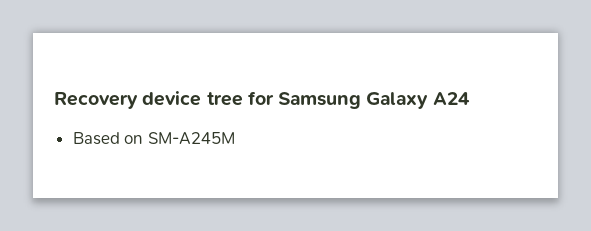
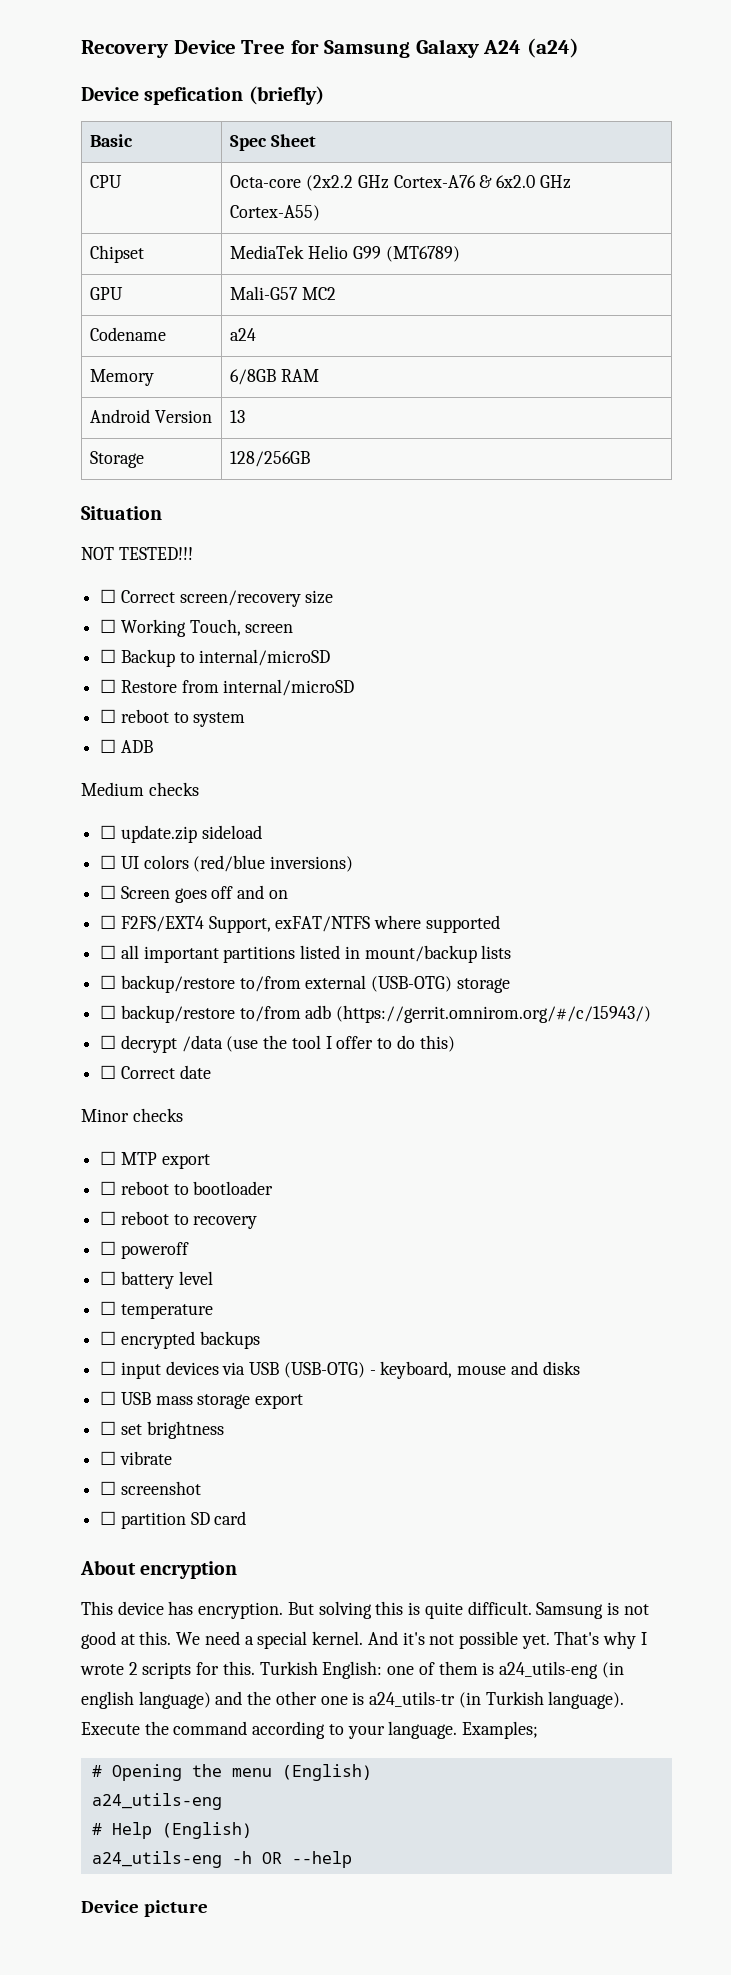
- Recovery device tree for Samsung Galaxy A24
- Based on SM-A245M
+ Recovery Device Tree for Samsung Galaxy A24 (a24)
+ Device spefication (briefly)
+ Basic | Spec Sheet
+ CPU | Octa-core (2x2.2 GHz Cortex-A76 & 6x2.0 GHz Cortex-A55)
+ Chipset | MediaTek Helio G99 (MT6789)
+ GPU | Mali-G57 MC2
+ Codename | a24
+ Memory | 6/8GB RAM
+ Android Version | 13
+ Storage | 128/256GB
+ Situation
+ NOT TESTED!!!
+ ☐ Correct screen/recovery size
+ ☐ Working Touch, screen
+ ☐ Backup to internal/microSD
+ ☐ Restore from internal/microSD
+ ☐ reboot to system
+ ☐ ADB
+ Medium checks
+ ☐ update.zip sideload
+ ☐ UI colors (red/blue inversions)
+ ☐ Screen goes off and on
+ ☐ F2FS/EXT4 Support, exFAT/NTFS where supported
+ ☐ all important partitions listed in mount/backup lists
+ ☐ backup/restore to/from external (USB-OTG) storage
+ ☐ backup/restore to/from adb (https://gerrit.omnirom.org/#/c/15943/)
+ ☐ decrypt /data (use the tool I offer to do this)
+ ☐ Correct date
+ Minor checks
+ ☐ MTP export
+ ☐ reboot to bootloader
+ ☐ reboot to recovery
+ ☐ poweroff
+ ☐ battery level
+ ☐ temperature
+ ☐ encrypted backups
+ ☐ input devices via USB (USB-OTG) - keyboard, mouse and disks
+ ☐ USB mass storage export
+ ☐ set brightness
+ ☐ vibrate
+ ☐ screenshot
+ ☐ partition SD card
+ About encryption
+ This device has encryption. But solving this is quite difficult. Samsung is not good at this. We need a special kernel. And it's not possible yet. That's why I wrote 2 scripts for this. Turkish English: one of them is a24_utils-eng (in english language) and the other one is a24_utils-tr (in Turkish language). Execute the command according to your language. Examples;
+ # Opening the menu (English)
+ a24_utils-eng
+ # Help (English)
+ a24_utils-eng -h OR --help
+ Device picture

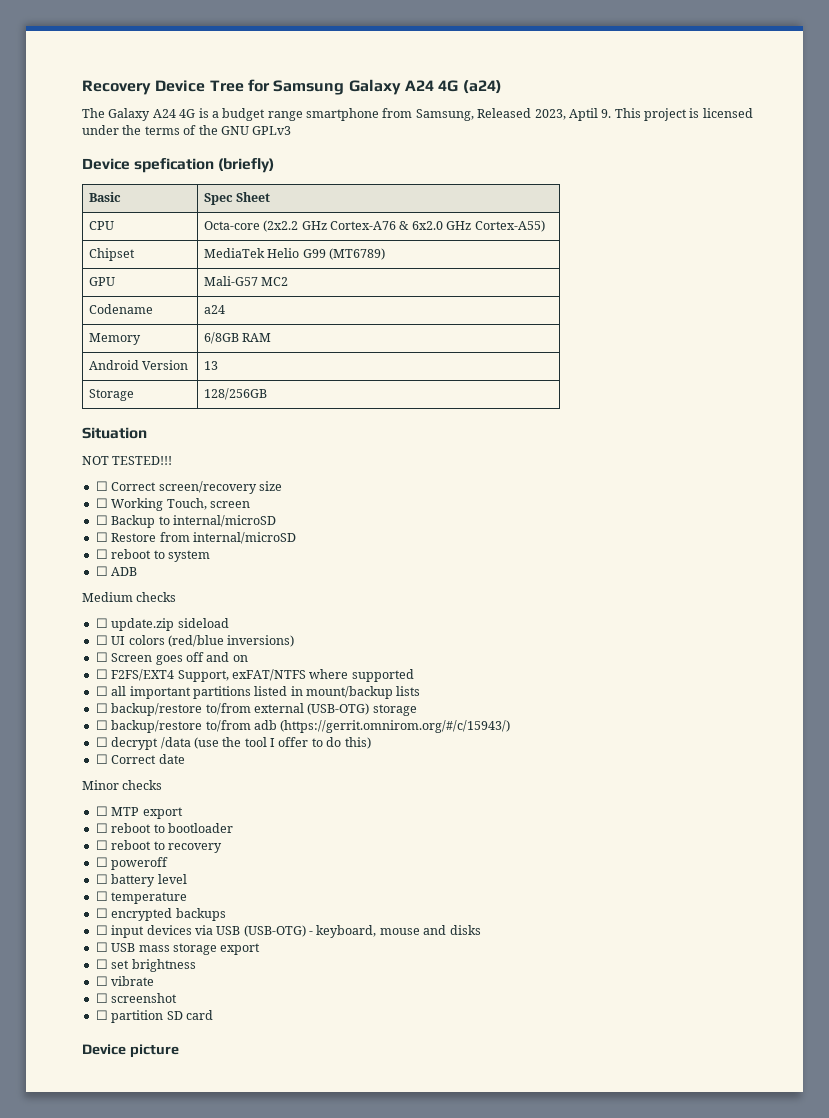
- Recovery Device Tree for Samsung Galaxy A24 (a24)
+ Recovery Device Tree for Samsung Galaxy A24 4G (a24)
+ The Galaxy A24 4G is a budget range smartphone from Samsung, Released 2023, Aptil 9. This project is licensed under the terms of the GNU GPLv3
- About encryption
- This device has encryption. But solving this is quite difficult. Samsung is not good at this. We need a special kernel. And it's not possible yet. That's why I wrote 2 scripts for this. Turkish English: one of them is a24_utils-eng (in english language) and the other one is a24_utils-tr (in Turkish language). Execute the command according to your language. Examples;
- # Opening the menu (English)
- a24_utils-eng
- # Help (English)
- a24_utils-eng -h OR --help

